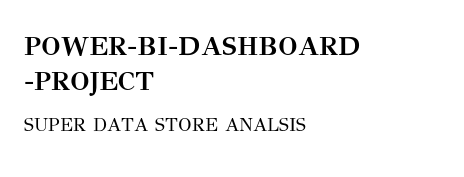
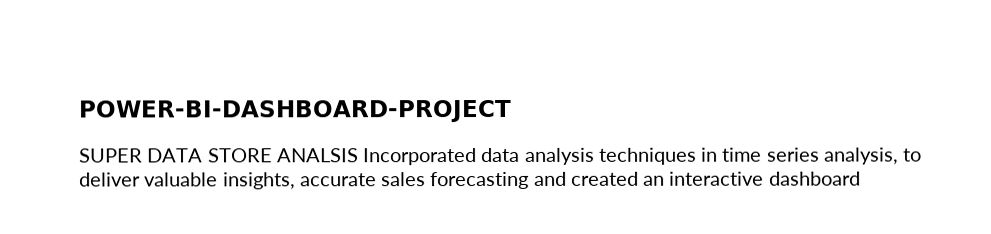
- SUPER DATA STORE ANALSIS
+ SUPER DATA STORE ANALSIS Incorporated data analysis techniques in time series analysis, to deliver valuable insights, accurate sales forecasting and created an interactive dashboard

